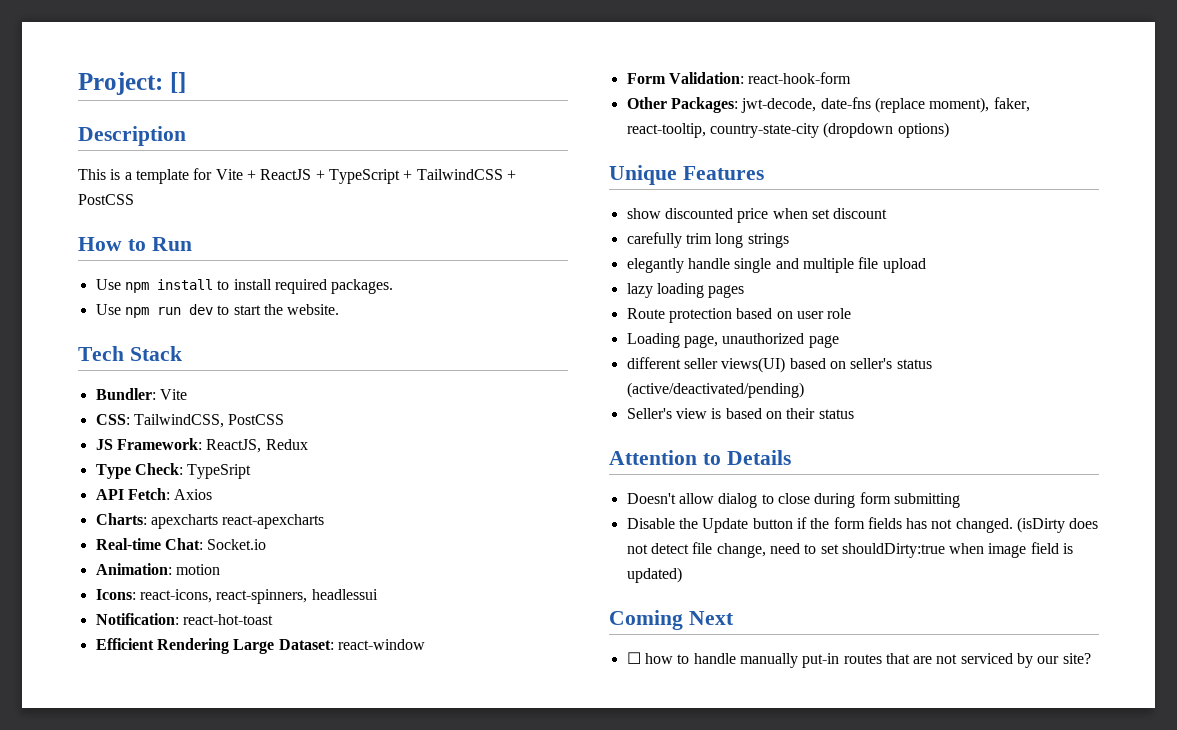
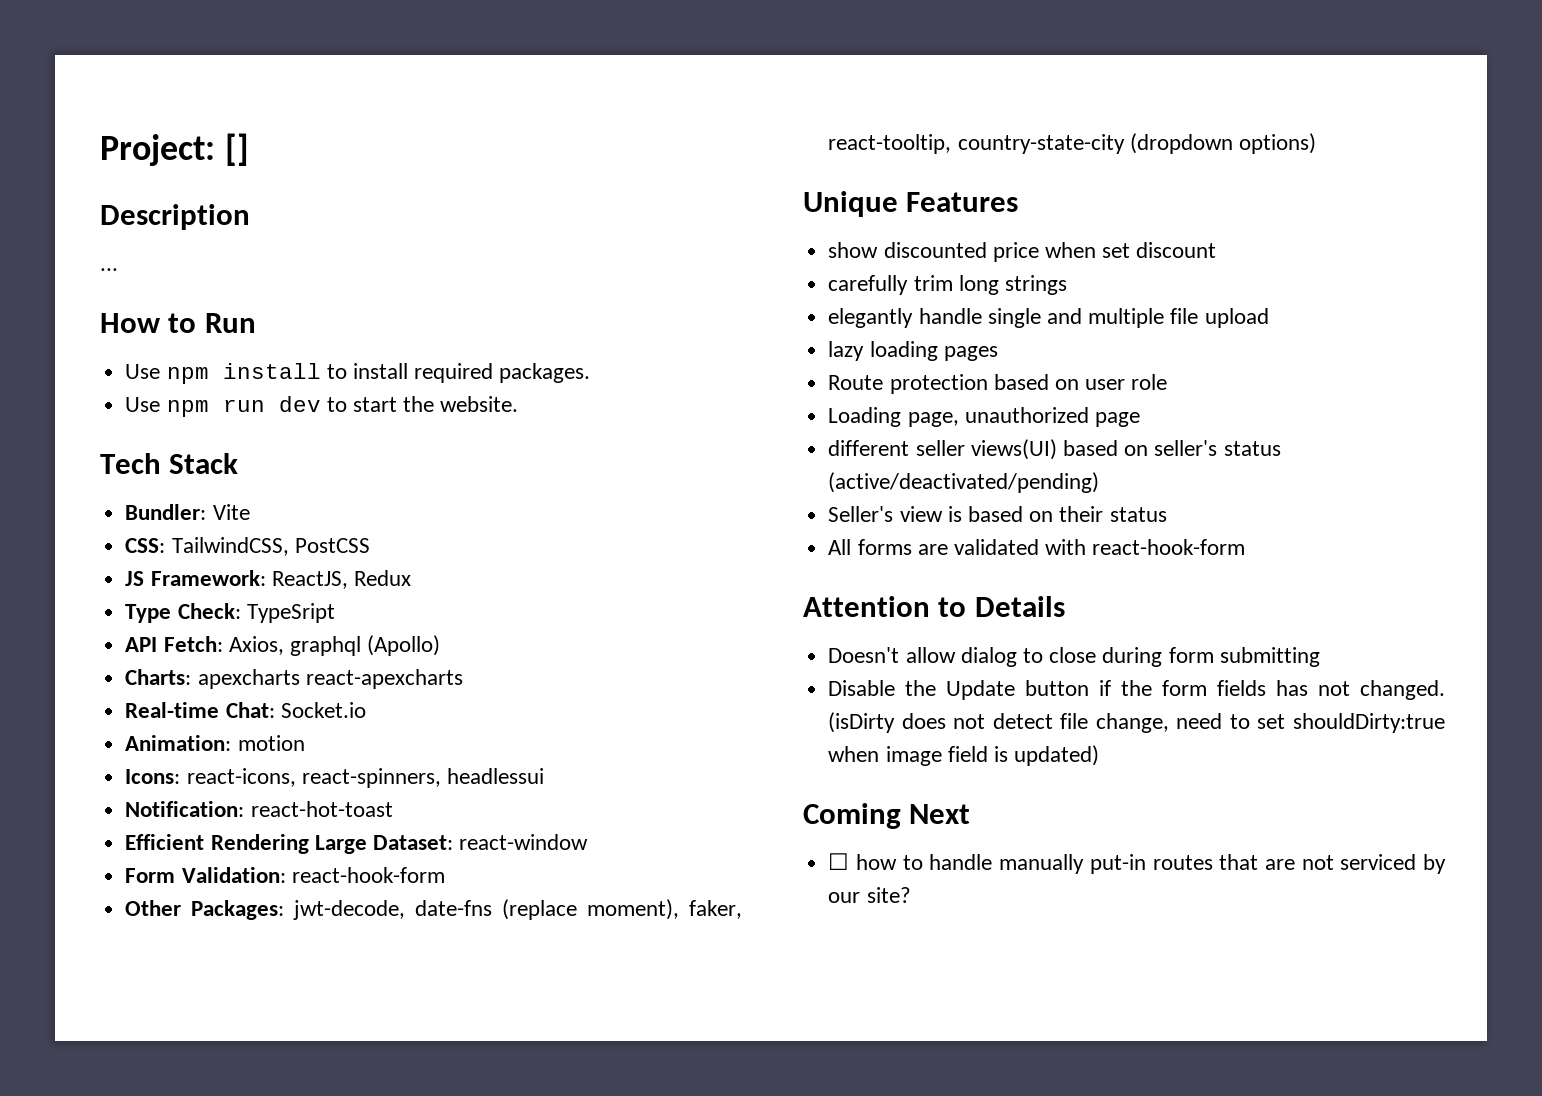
- This is a template for Vite + ReactJS + TypeScript + TailwindCSS + PostCSS
+ ...
- API Fetch: Axios
+ API Fetch: Axios, graphql (Apollo)
+ All forms are validated with react-hook-form

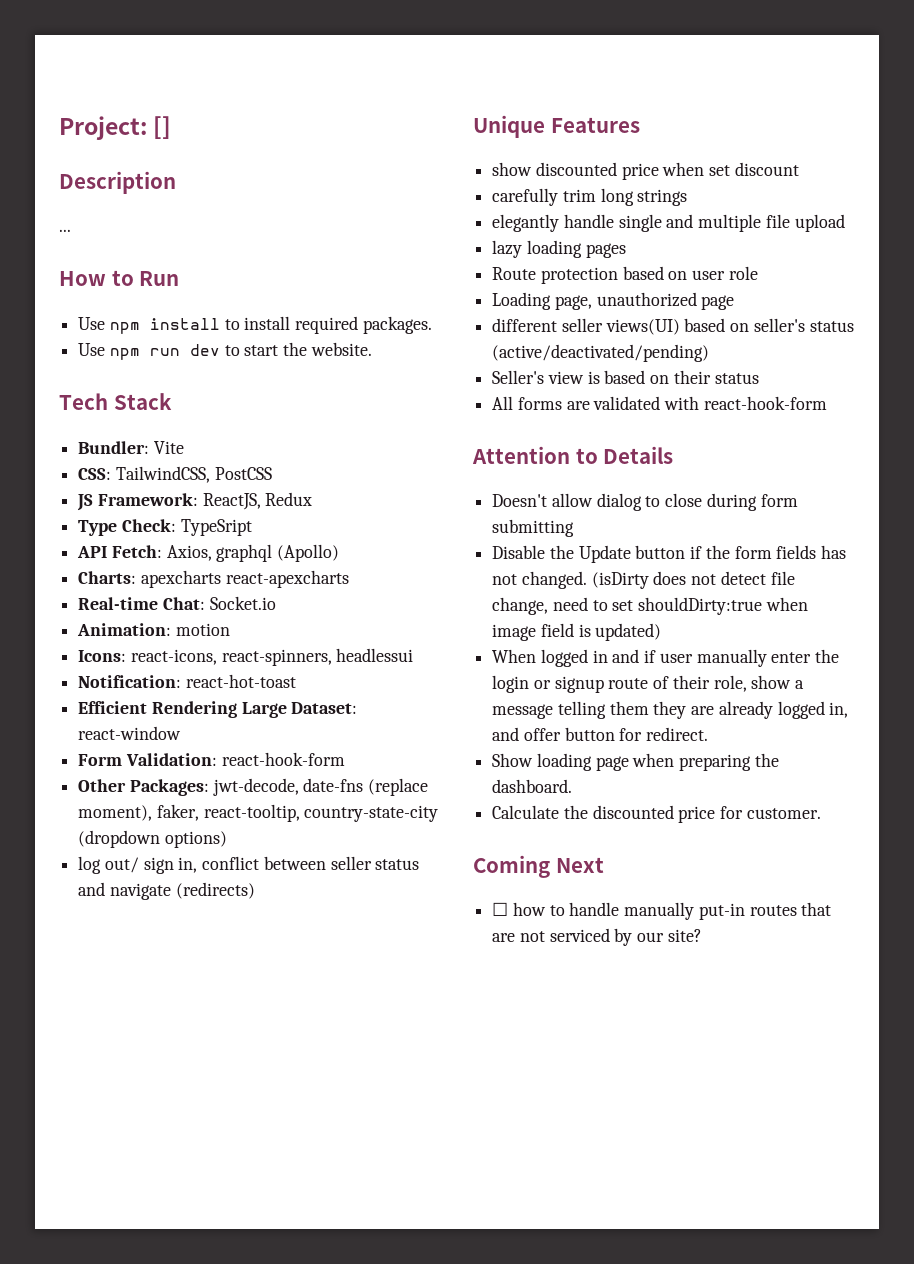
+ log out/ sign in, conflict between seller status and navigate (redirects)
+ When logged in and if user manually enter the login or signup route of their role, show a message telling them they are already logged in, and offer button for redirect.
+ Show loading page when preparing the dashboard.
+ Calculate the discounted price for customer.

